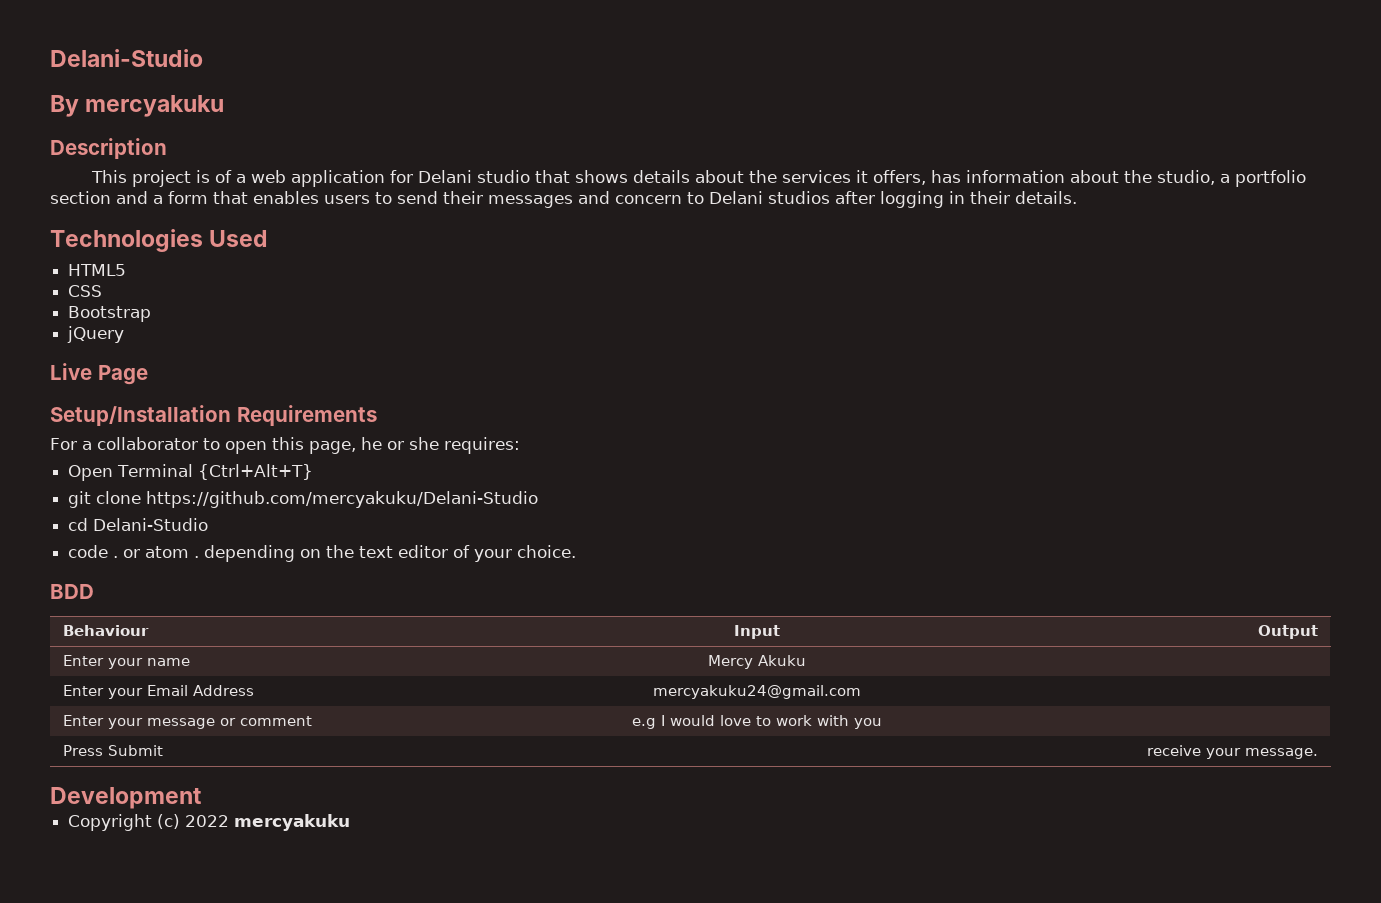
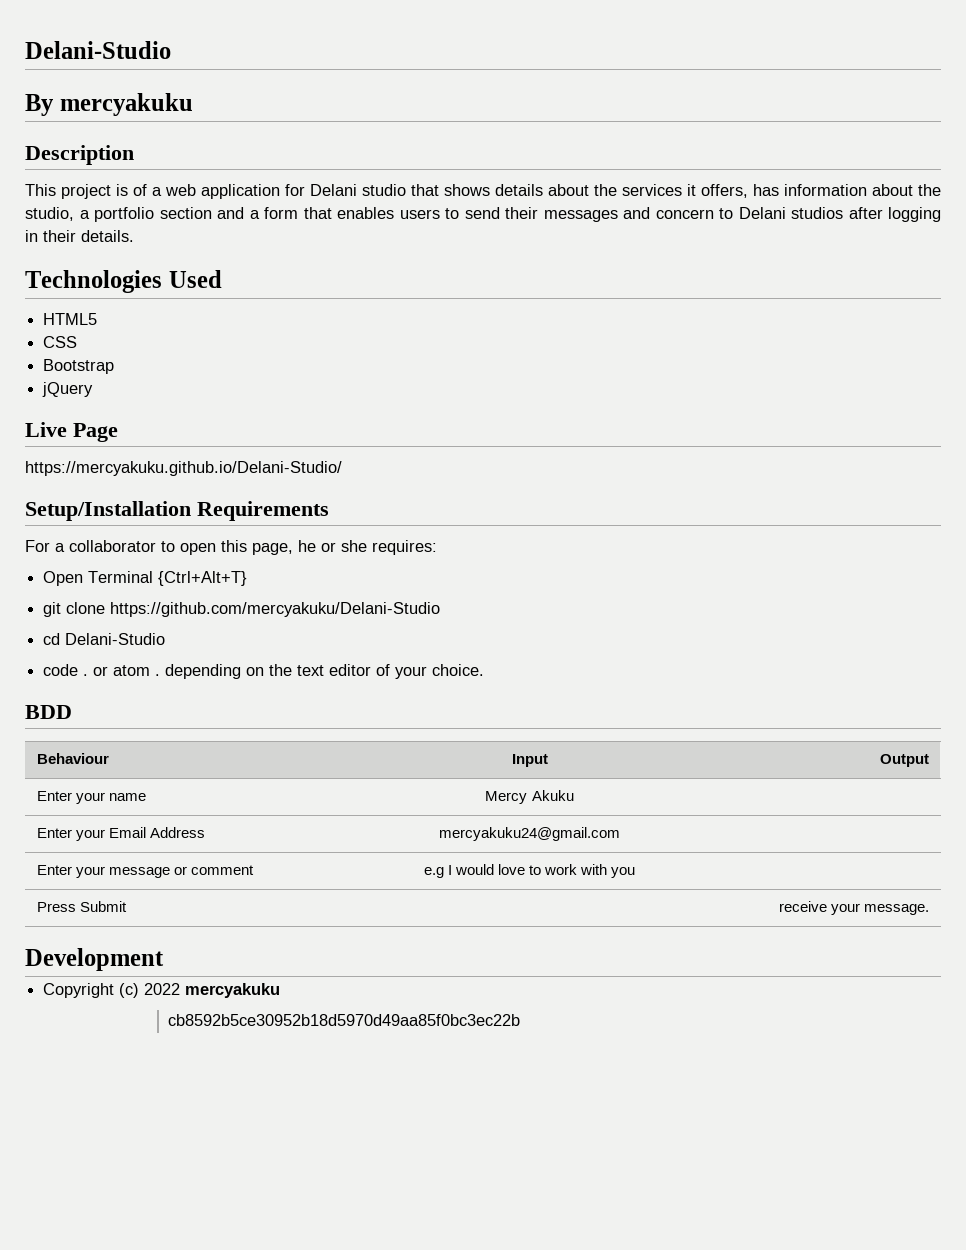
+ https://mercyakuku.github.io/Delani-Studio/
+ cb8592b5ce30952b18d5970d49aa85f0bc3ec22b

